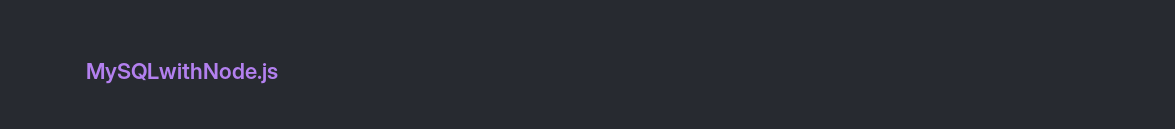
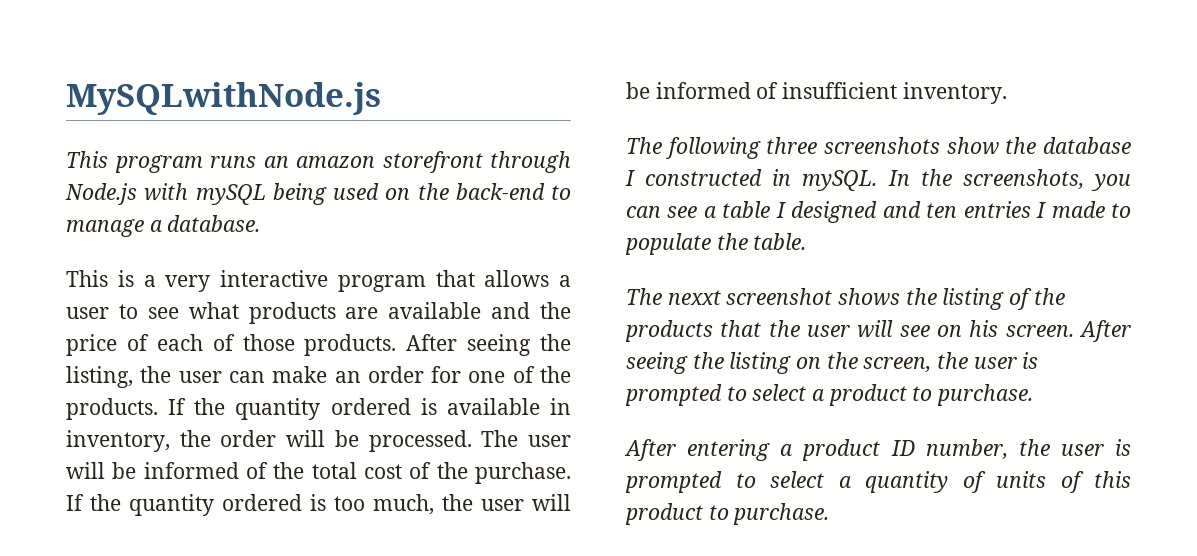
+ This program runs an amazon storefront through Node.js with mySQL being used on the back-end to manage a database.
+ This is a very interactive program that allows a user to see what products are available and the price of each of those products. After seeing the listing, the user can make an order for one of the products. If the quantity ordered is available in inventory, the order will be processed. The user will be informed of the total cost of the purchase. If the quantity ordered is too much, the user will be informed of insufficient inventory.
+ The following three screenshots show the database I constructed in mySQL. In the screenshots, you can see a table I designed and ten entries I made to populate the table.
+ The nexxt screenshot shows the listing of the products that the user will see on his screen. After seeing the listing on the screen, the user is prompted to select a product to purchase.
+ After entering a product ID number, the user is prompted to select a quantity of units of this product to purchase.

